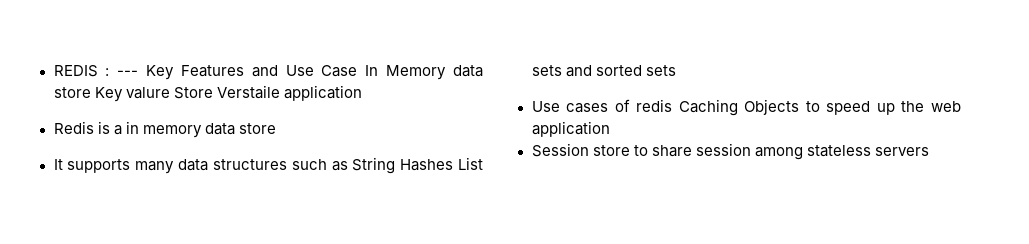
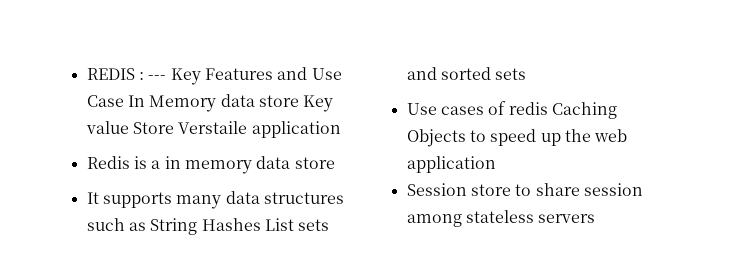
- REDIS : --- Key Features and Use Case In Memory data store Key valure Store Verstaile application
+ REDIS : --- Key Features and Use Case In Memory data store Key value Store Verstaile application

